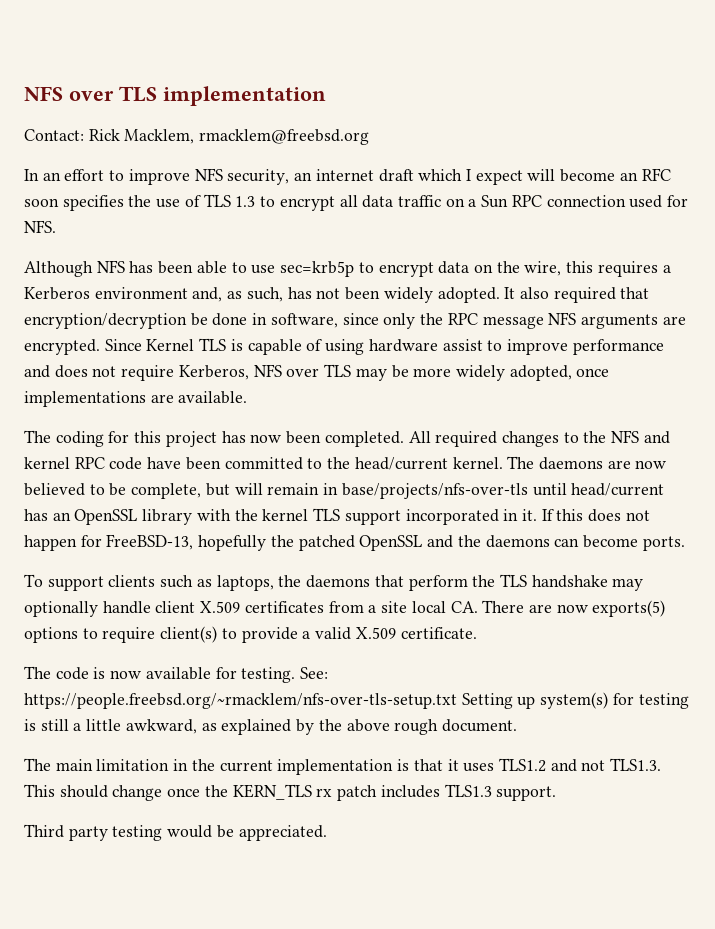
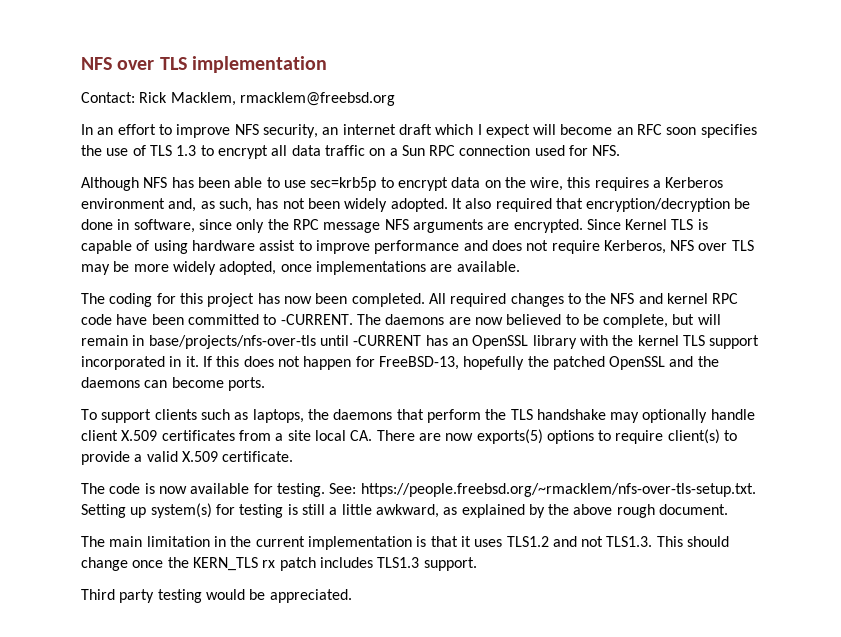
- All required changes to the NFS and kernel RPC code have been committed to the head/current kernel.
+ All required changes to the NFS and kernel RPC code have been committed to -CURRENT.
- The daemons are now believed to be complete, but will remain in base/projects/nfs-over-tls until head/current has an OpenSSL library with the kernel TLS support incorporated in it.
+ The daemons are now believed to be complete, but will remain in base/projects/nfs-over-tls until -CURRENT has an OpenSSL library with the kernel TLS support incorporated in it.
- See: https://people.freebsd.org/~rmacklem/nfs-over-tls-setup.txt Setting up system(s) for testing is still a little awkward, as explained by the above rough document.
+ See: https://people.freebsd.org/~rmacklem/nfs-over-tls-setup.txt. Setting up system(s) for testing is still a little awkward, as explained by the above rough document.

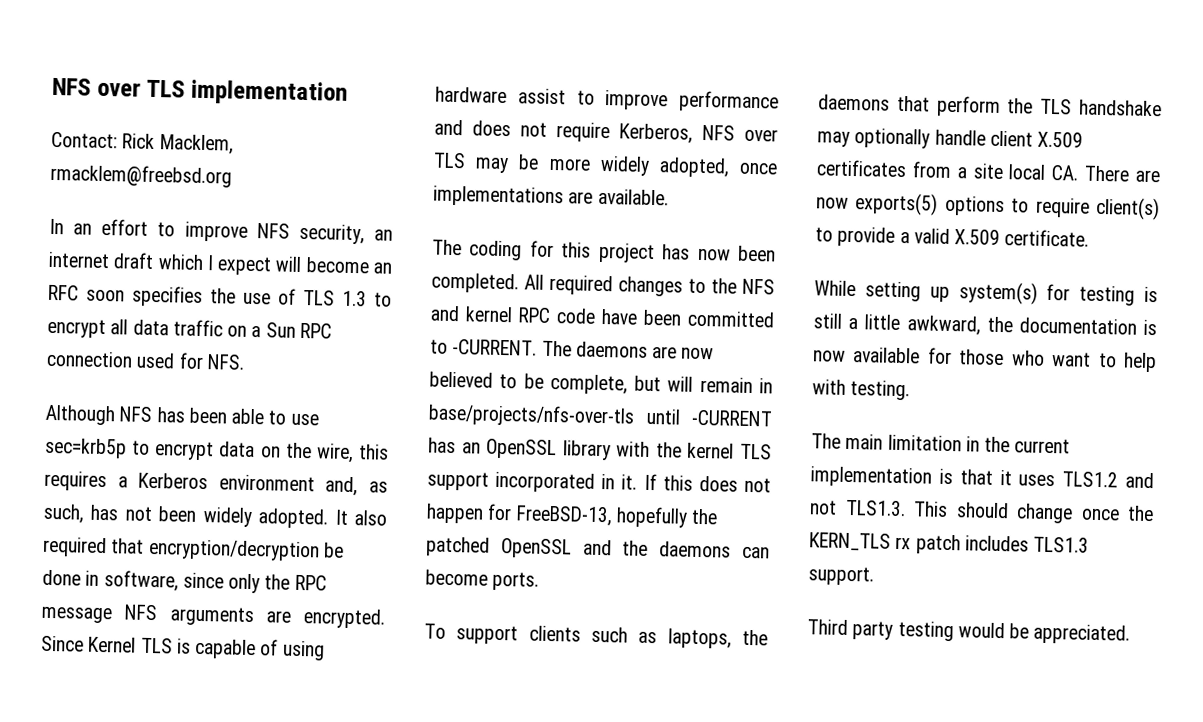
- The code is now available for testing. See: https://people.freebsd.org/~rmacklem/nfs-over-tls-setup.txt. Setting up system(s) for testing is still a little awkward, as explained by the above rough document.
+ While setting up system(s) for testing is still a little awkward, the documentation is now available for those who want to help with testing.

